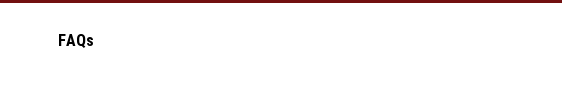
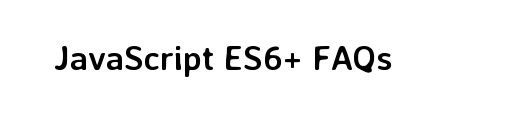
- FAQs
+ JavaScript ES6+ FAQs

